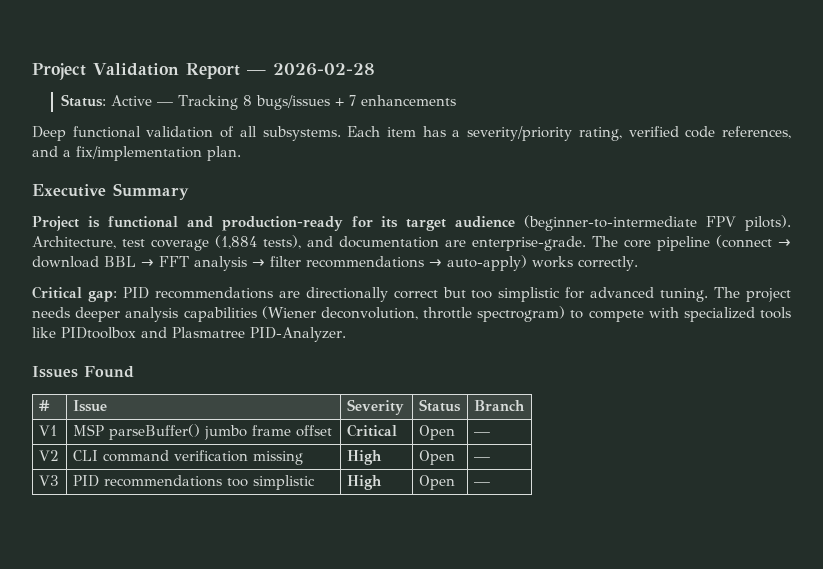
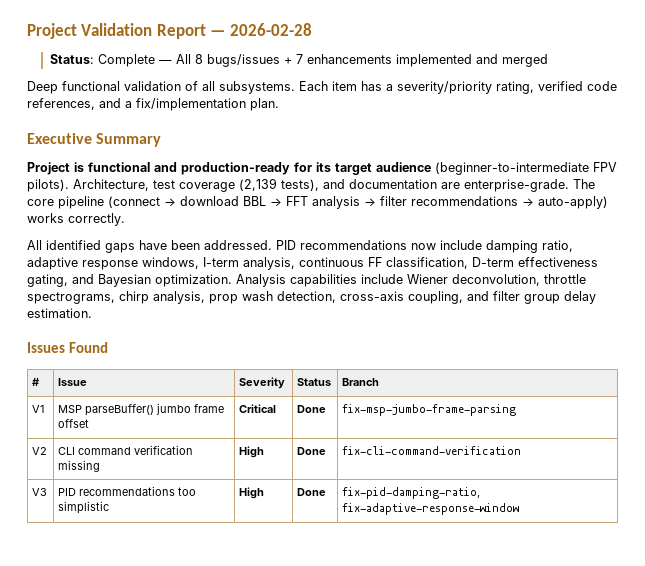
- Status: Active — Tracking 8 bugs/issues + 7 enhancements
+ Status: Complete — All 8 bugs/issues + 7 enhancements implemented and merged
- Architecture, test coverage (1,884 tests), and documentation are enterprise-grade.
+ Architecture, test coverage (2,139 tests), and documentation are enterprise-grade.
- Critical gap: PID recommendations are directionally correct but too simplistic for advanced tuning. The project needs deeper analysis capabilities (Wiener deconvolution, throttle spectrogram) to compete with specialized tools like PIDtoolbox and Plasmatree PID-Analyzer.
+ All identified gaps have been addressed. PID recommendations now include damping ratio, adaptive response windows, I-term analysis, continuous FF classification, D-term effectiveness gating, and Bayesian optimization. Analysis capabilities include Wiener deconvolution, throttle spectrograms, chirp analysis, prop wash detection, cross-axis coupling, and filter group delay estimation.
- V1 | MSP parseBuffer() jumbo frame offset | Critical | Open | —
+ V1 | MSP parseBuffer() jumbo frame offset | Critical | Done | fix-msp-jumbo-frame-parsing
- V2 | CLI command verification missing | High | Open | —
+ V2 | CLI command verification missing | High | Done | fix-cli-command-verification
- V3 | PID recommendations too simplistic | High | Open | —
+ V3 | PID recommendations too simplistic | High | Done | fix-pid-damping-ratio, fix-adaptive-response-window

